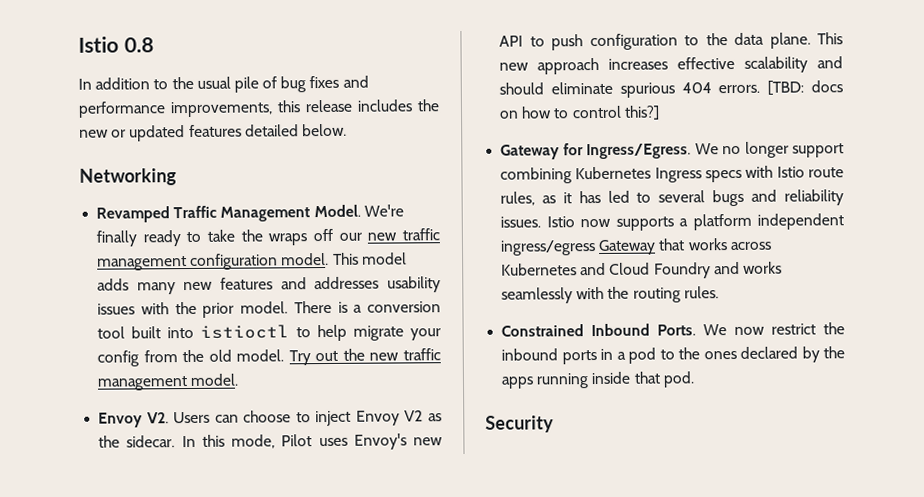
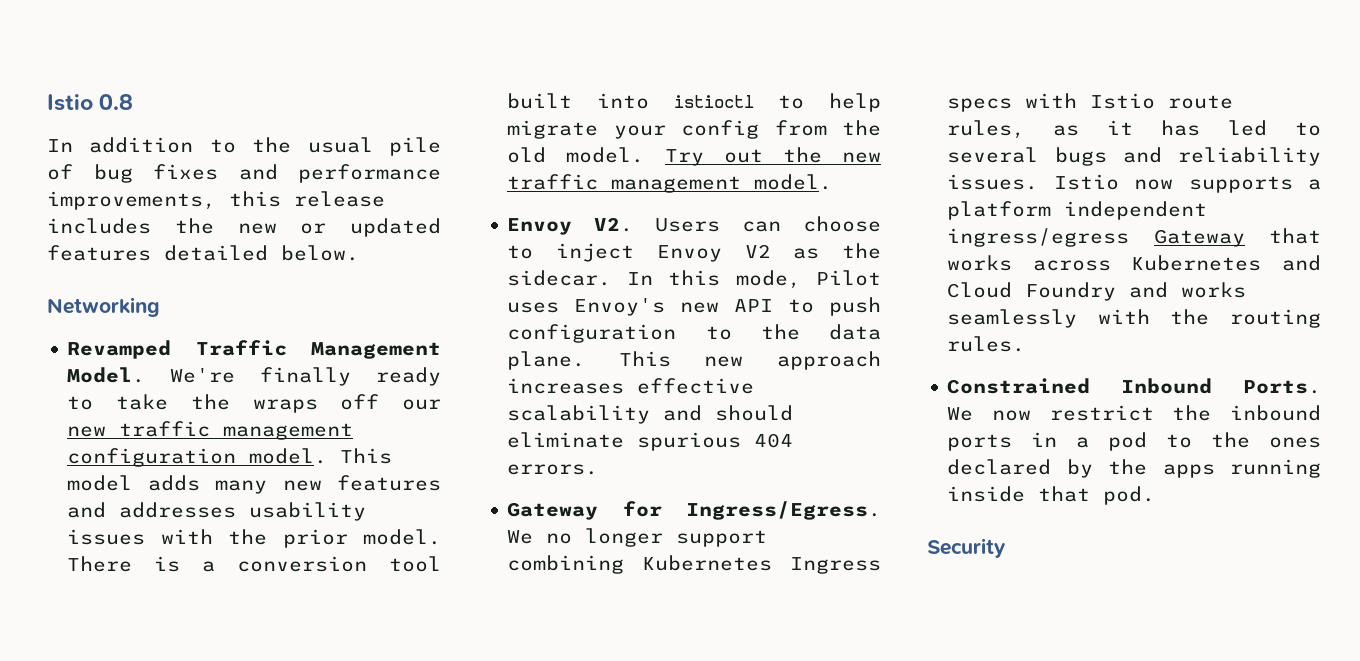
- [TBD: docs on how to control this?]

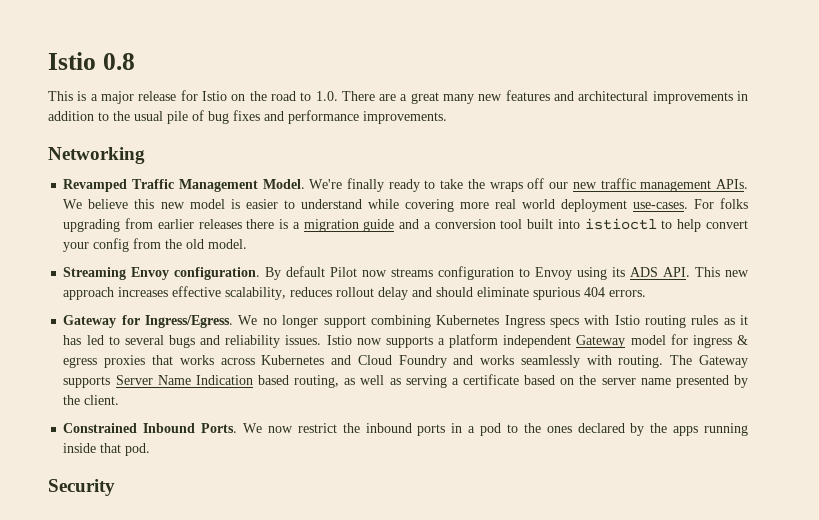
- In addition to the usual pile of bug fixes and performance improvements, this release includes the new or updated features detailed below.
+ This is a major release for Istio on the road to 1.0. There are a great many new features and architectural improvements in addition to the usual pile of bug fixes and performance improvements.
- We're finally ready to take the wraps off our new traffic management configuration model. This model adds many new features and addresses usability issues with the prior model. There is a conversion tool built into istioctl to help migrate your config from the old model. Try out the new traffic management model.
- Envoy V2. Users can choose to inject Envoy V2 as the sidecar. In this mode, Pilot uses Envoy's new API to push configuration to the data plane. This new approach increases effective scalability and should eliminate spurious 404 errors.
+ We're finally ready to take the wraps off our new traffic management APIs. We believe this new model is easier to understand while covering more real world deployment use-cases. For folks upgrading from earlier releases there is a migration guide and a conversion tool built into istioctl to help convert your config from the old model.
+ Streaming Envoy configuration. By default Pilot now streams configuration to Envoy using its ADS API. This new approach increases effective scalability, reduces rollout delay and should eliminate spurious 404 errors.
- We no longer support combining Kubernetes Ingress specs with Istio route rules, as it has led to several bugs and reliability issues.
+ We no longer support combining Kubernetes Ingress specs with Istio routing rules as it has led to several bugs and reliability issues.
- Istio now supports a platform independent ingress/egress Gateway that works across Kubernetes and Cloud Foundry and works seamlessly with the routing rules.
+ Istio now supports a platform independent Gateway model for ingress & egress proxies that works across Kubernetes and Cloud Foundry and works seamlessly with routing. The Gateway supports Server Name Indication based routing, as well as serving a certificate based on the server name presented by the client.

